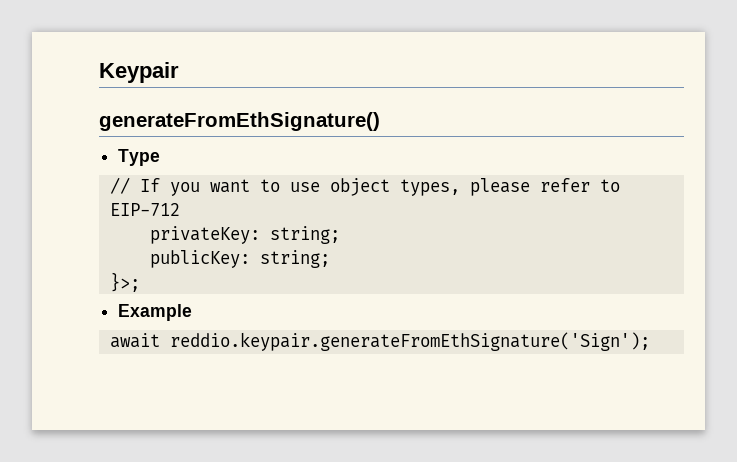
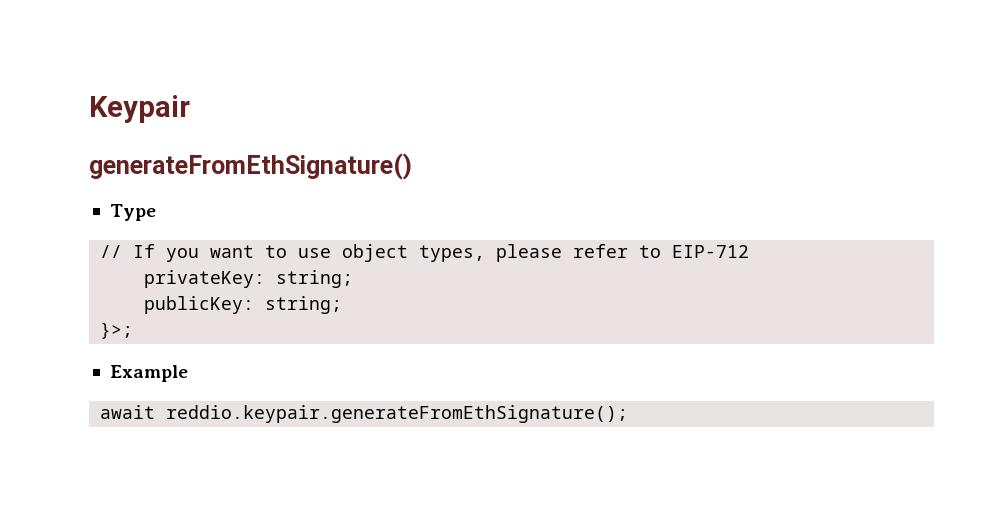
- await reddio.keypair.generateFromEthSignature('Sign');
+ await reddio.keypair.generateFromEthSignature();

